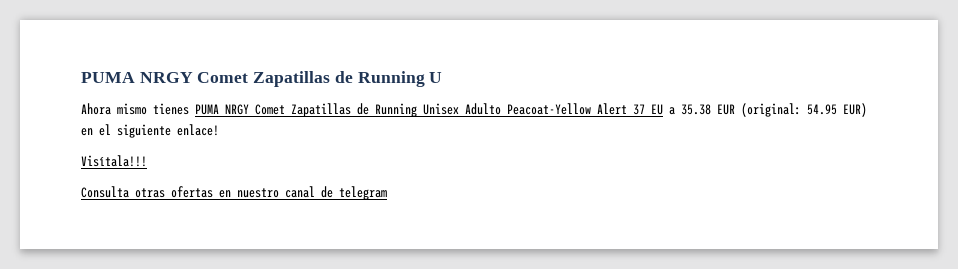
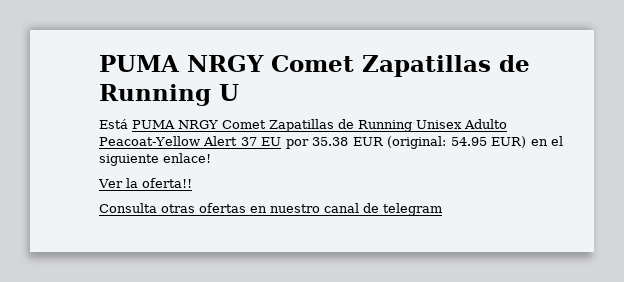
- Ahora mismo tienes PUMA NRGY Comet Zapatillas de Running Unisex Adulto Peacoat-Yellow Alert 37 EU a 35.38 EUR (original: 54.95 EUR) en el siguiente enlace!
+ Está PUMA NRGY Comet Zapatillas de Running Unisex Adulto Peacoat-Yellow Alert 37 EU por 35.38 EUR (original: 54.95 EUR) en el siguiente enlace!
- Visítala!!!
+ Ver la oferta!!

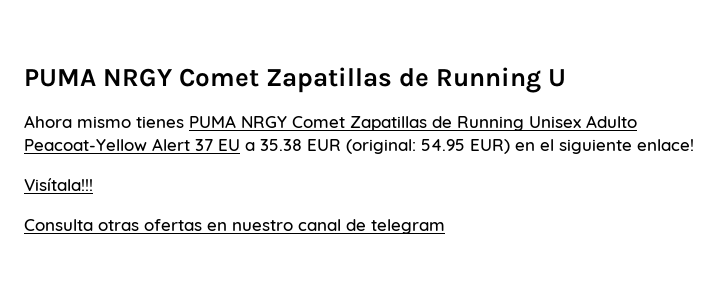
- Está PUMA NRGY Comet Zapatillas de Running Unisex Adulto Peacoat-Yellow Alert 37 EU por 35.38 EUR (original: 54.95 EUR) en el siguiente enlace!
+ Ahora mismo tienes PUMA NRGY Comet Zapatillas de Running Unisex Adulto Peacoat-Yellow Alert 37 EU a 35.38 EUR (original: 54.95 EUR) en el siguiente enlace!
- Ver la oferta!!
+ Visítala!!!

